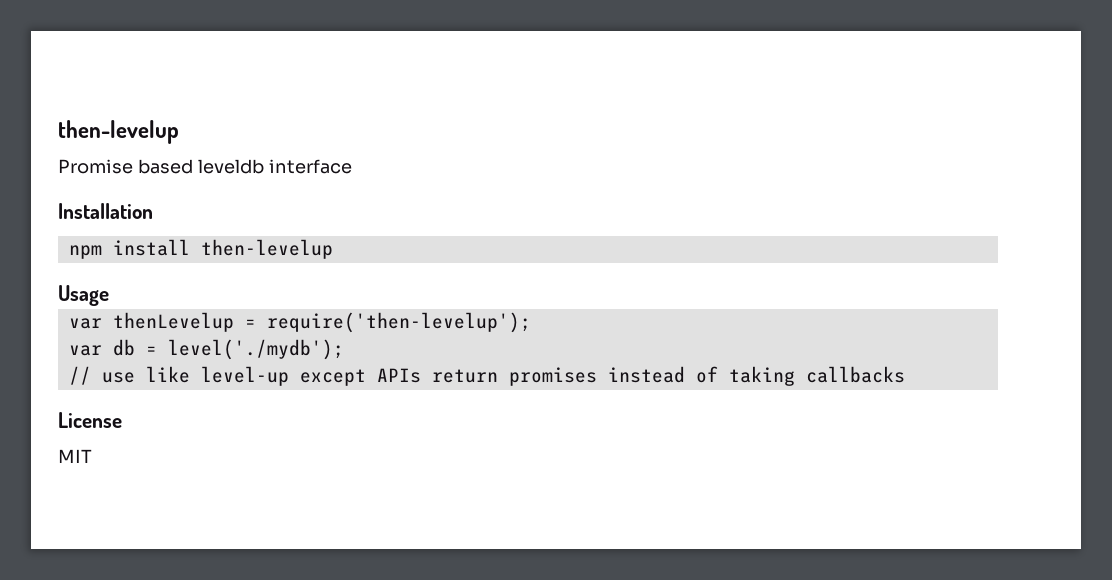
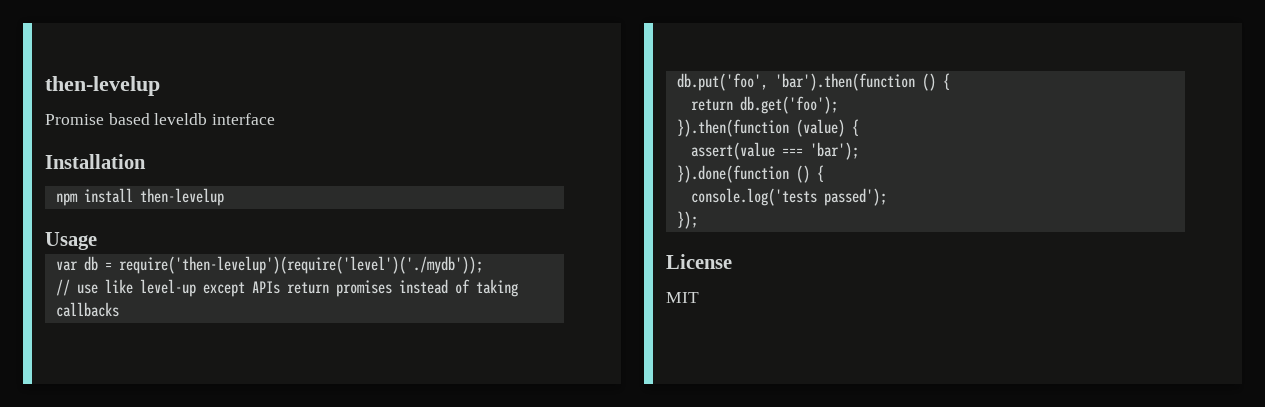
- var thenLevelup = require('then-levelup');
- var db = level('./mydb');
+ var db = require('then-levelup')(require('level')('./mydb'));
+ db.put('foo', 'bar').then(function () {
+ return db.get('foo');
+ }).then(function (value) {
+ assert(value === 'bar');
+ }).done(function () {
+ console.log('tests passed');
+ });

